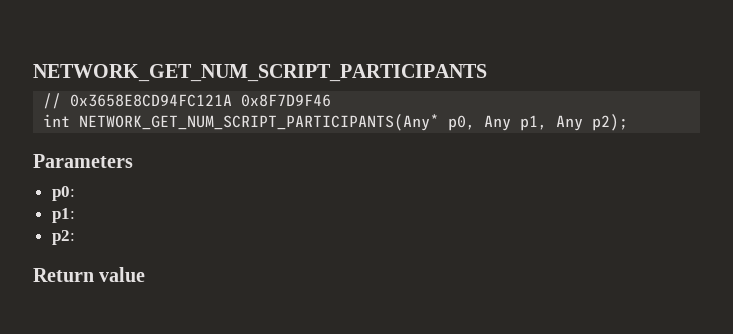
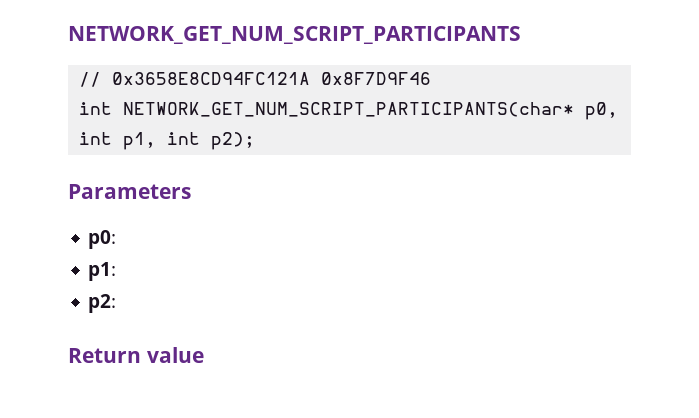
- int NETWORK_GET_NUM_SCRIPT_PARTICIPANTS(Any* p0, Any p1, Any p2);
+ int NETWORK_GET_NUM_SCRIPT_PARTICIPANTS(char* p0, int p1, int p2);

